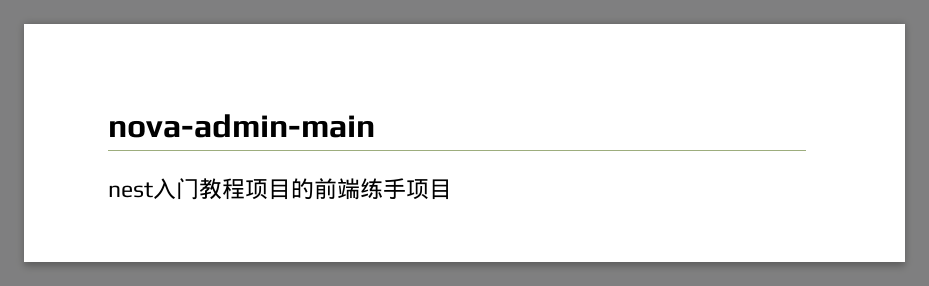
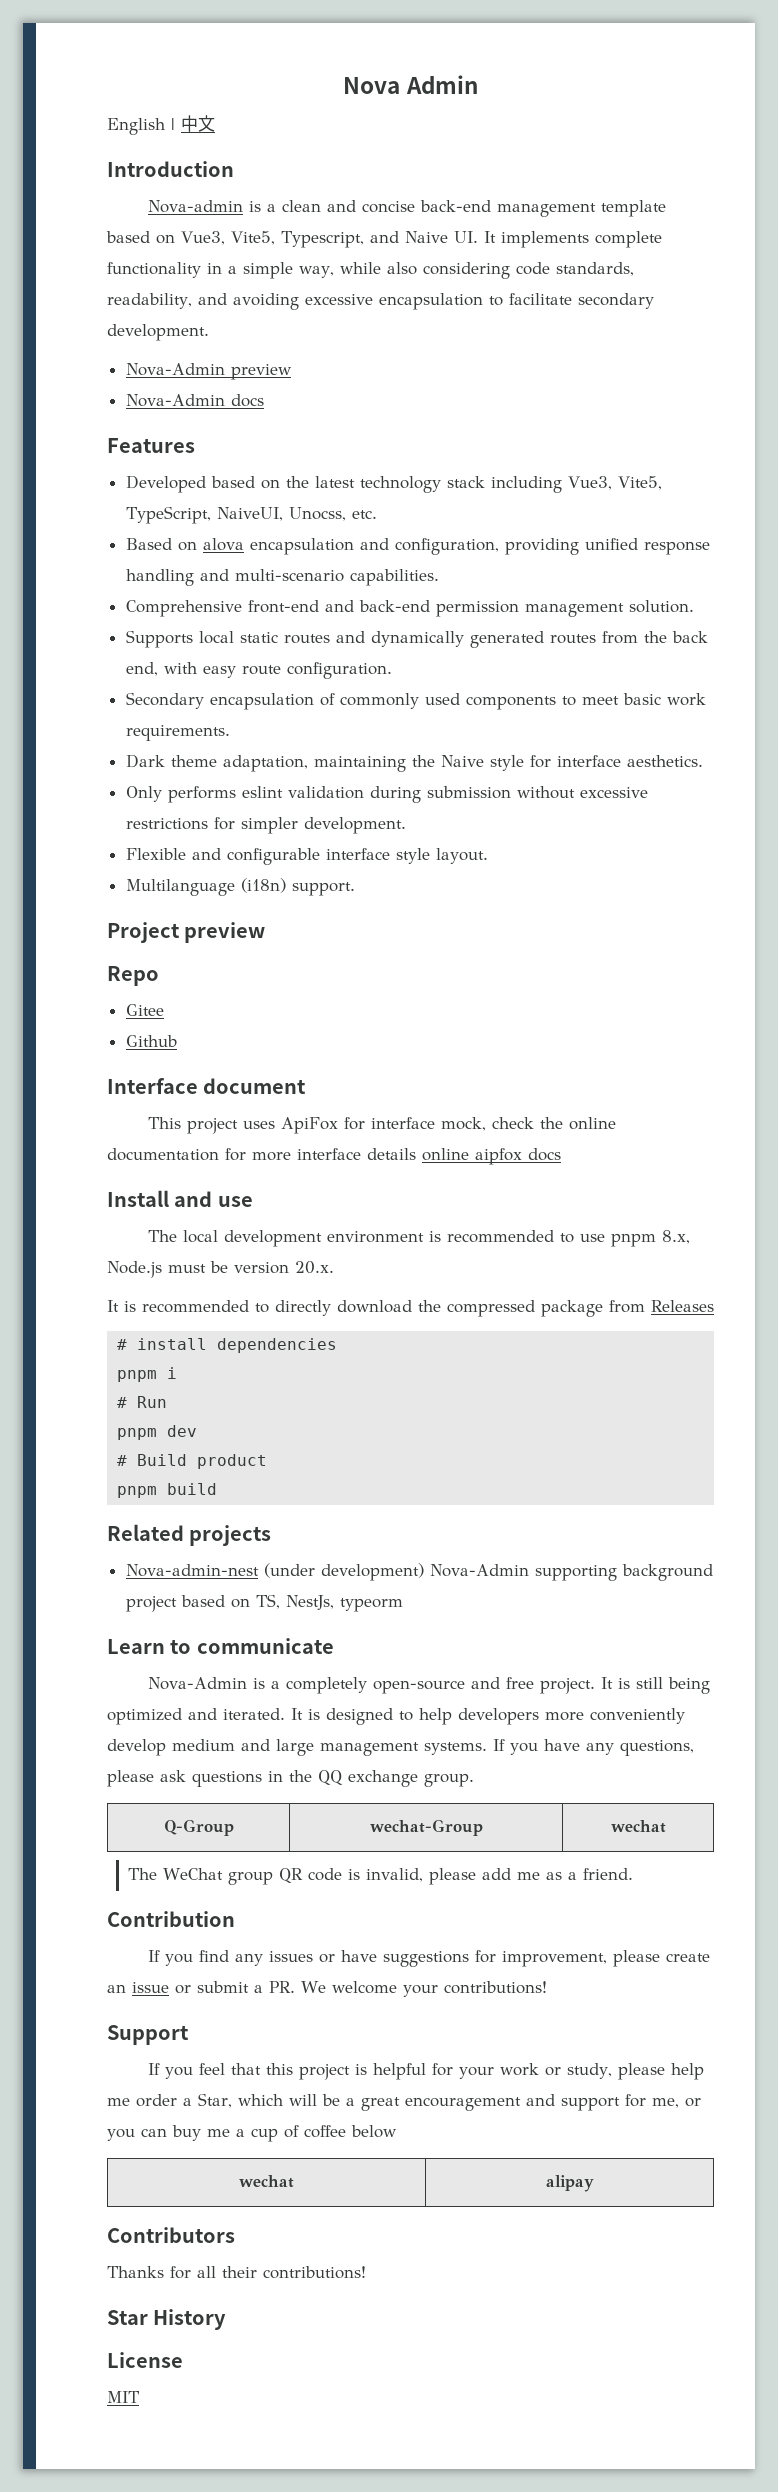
- nova-admin-main
- nest入门教程项目的前端练手项目
+ Nova Admin
+ English | 中文
+ Introduction
+ Nova-admin is a clean and concise back-end management template based on Vue3, Vite5, Typescript, and Naive UI. It implements complete functionality in a simple way, while also considering code standards, readability, and avoiding excessive encapsulation to facilitate secondary development.
+ Nova-Admin preview
+ Nova-Admin docs
+ Features
+ Developed based on the latest technology stack including Vue3, Vite5, TypeScript, NaiveUI, Unocss, etc.
+ Based on alova encapsulation and configuration, providing unified response handling and multi-scenario capabilities.
+ Comprehensive front-end and back-end permission management solution.
+ Supports local static routes and dynamically generated routes from the back end, with easy route configuration.
+ Secondary encapsulation of commonly used components to meet basic work requirements.
+ Dark theme adaptation, maintaining the Naive style for interface aesthetics.
+ Only performs eslint validation during submission without excessive restrictions for simpler development.
+ Flexible and configurable interface style layout.
+ Multilanguage (i18n) support.
+ Project preview
+ Repo
+ Gitee
+ Github
+ Interface document
+ This project uses ApiFox for interface mock, check the online documentation for more interface details online aipfox docs
+ Install and use
+ The local development environment is recommended to use pnpm 8.x, Node.js must be version 20.x.
+ It is recommended to directly download the compressed package from Releases
+ # install dependencies
+ pnpm i
+ # Run
+ pnpm dev
+ # Build product
+ pnpm build
+ Related projects
+ Nova-admin-nest (under development) Nova-Admin supporting background project based on TS, NestJs, typeorm
+ Learn to communicate
+ Nova-Admin is a completely open-source and free project. It is still being optimized and iterated. It is designed to help developers more conveniently develop medium and large management systems. If you have any questions, please ask questions in the QQ exchange group.
+ Q-Group | wechat-Group | wechat
+ The WeChat group QR code is invalid, please add me as a friend.
+ Contribution
+ If you find any issues or have suggestions for improvement, please create an issue or submit a PR. We welcome your contributions!
+ Support
+ If you feel that this project is helpful for your work or study, please help me order a Star, which will be a great encouragement and support for me, or you can buy me a cup of coffee below
+ wechat | alipay
+ Contributors
+ Thanks for all their contributions!
+ Star History
+ License
+ MIT

